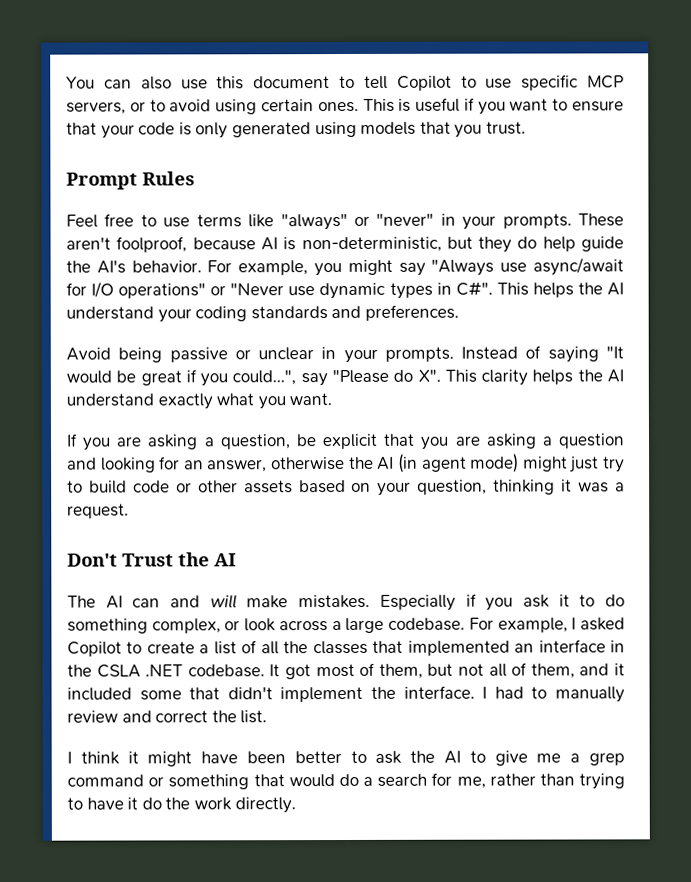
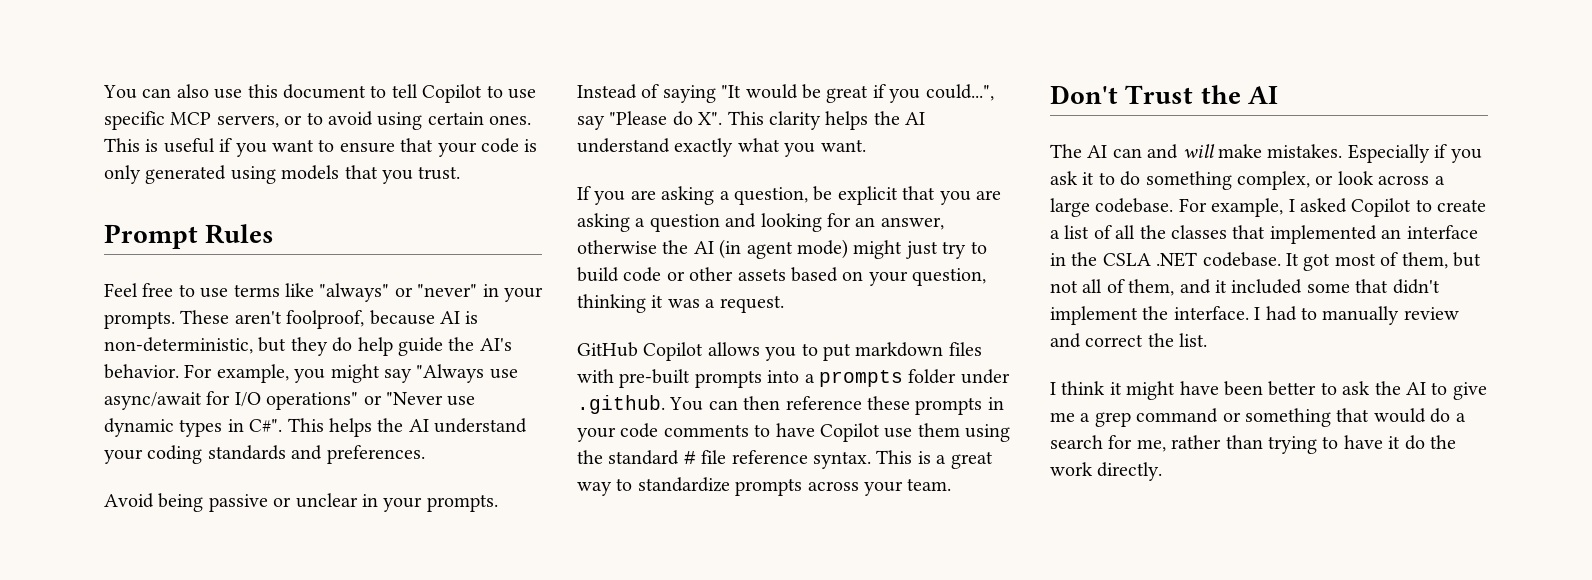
+ GitHub Copilot allows you to put markdown files with pre-built prompts into a prompts folder under .github. You can then reference these prompts in your code comments to have Copilot use them using the standard # file reference syntax. This is a great way to standardize prompts across your team.

